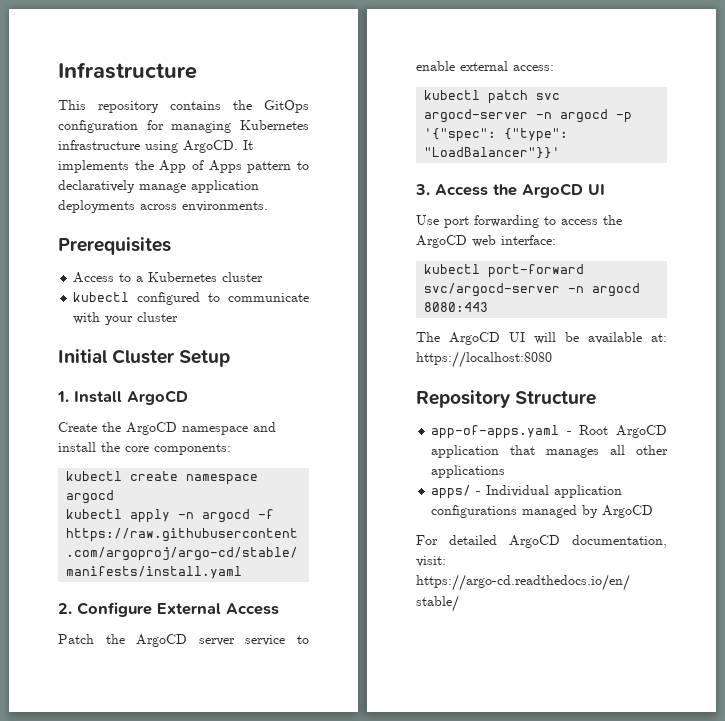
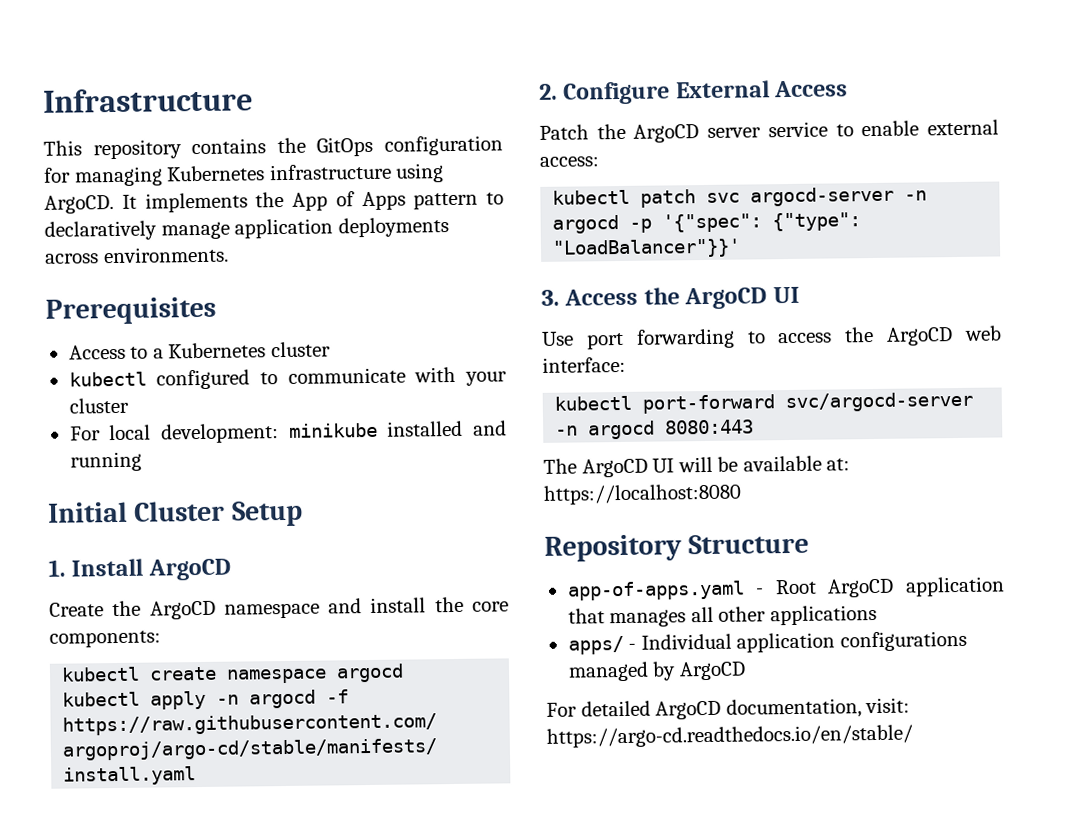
+ For local development: minikube installed and running

